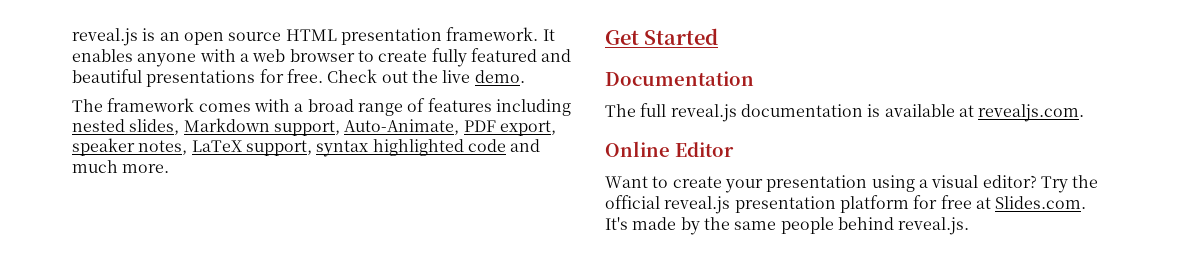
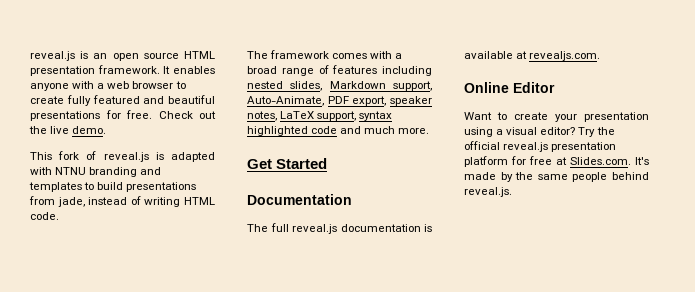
+ This fork of reveal.js is adapted with NTNU branding and templates to build presentations from jade, instead of writing HTML code.

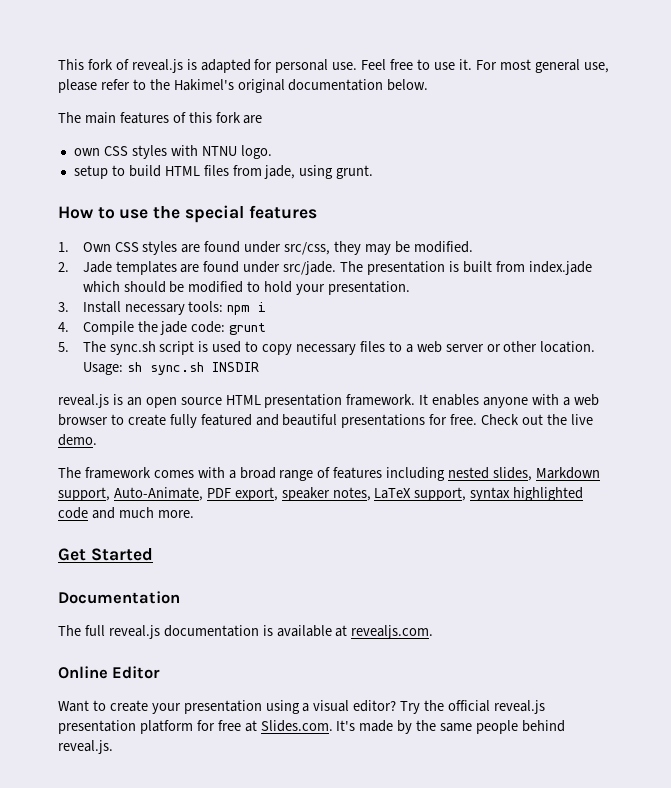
+ This fork of reveal.js is adapted for personal use. Feel free to use it. For most general use, please refer to the Hakimel's original documentation below.
+ The main features of this fork are
+ own CSS styles with NTNU logo.
+ setup to build HTML files from jade, using grunt.
+ How to use the special features
+ 1. Own CSS styles are found under src/css, they may be modified.
+ 2. Jade templates are found under src/jade. The presentation is built from index.jade which should be modified to hold your presentation.
+ 3. Install necessary tools: npm i
+ 4. Compile the jade code: grunt
+ 5. The sync.sh script is used to copy necessary files to a web server or other location. Usage: sh sync.sh INSDIR
- This fork of reveal.js is adapted with NTNU branding and templates to build presentations from jade, instead of writing HTML code.

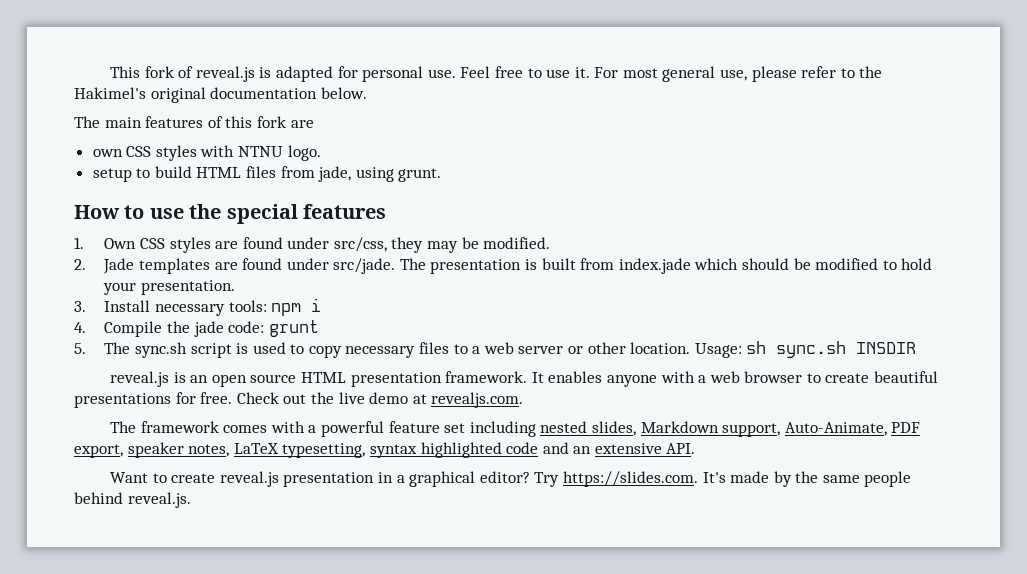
- It enables anyone with a web browser to create fully featured and beautiful presentations for free.
+ It enables anyone with a web browser to create beautiful presentations for free.
- Check out the live demo.
+ Check out the live demo at revealjs.com.
- The framework comes with a broad range of features including nested slides, Markdown support, Auto-Animate, PDF export, speaker notes, LaTeX support, syntax highlighted code and much more.
- Get Started
- Documentation
- The full reveal.js documentation is available at revealjs.com.
- Online Editor
- Want to create your presentation using a visual editor? Try the official reveal.js presentation platform for free at Slides.com. It's made by the same people behind reveal.js.
+ The framework comes with a powerful feature set including nested slides, Markdown support, Auto-Animate, PDF export, speaker notes, LaTeX typesetting, syntax highlighted code and an extensive API.
+ Want to create reveal.js presentation in a graphical editor? Try https://slides.com. It's made by the same people behind reveal.js.

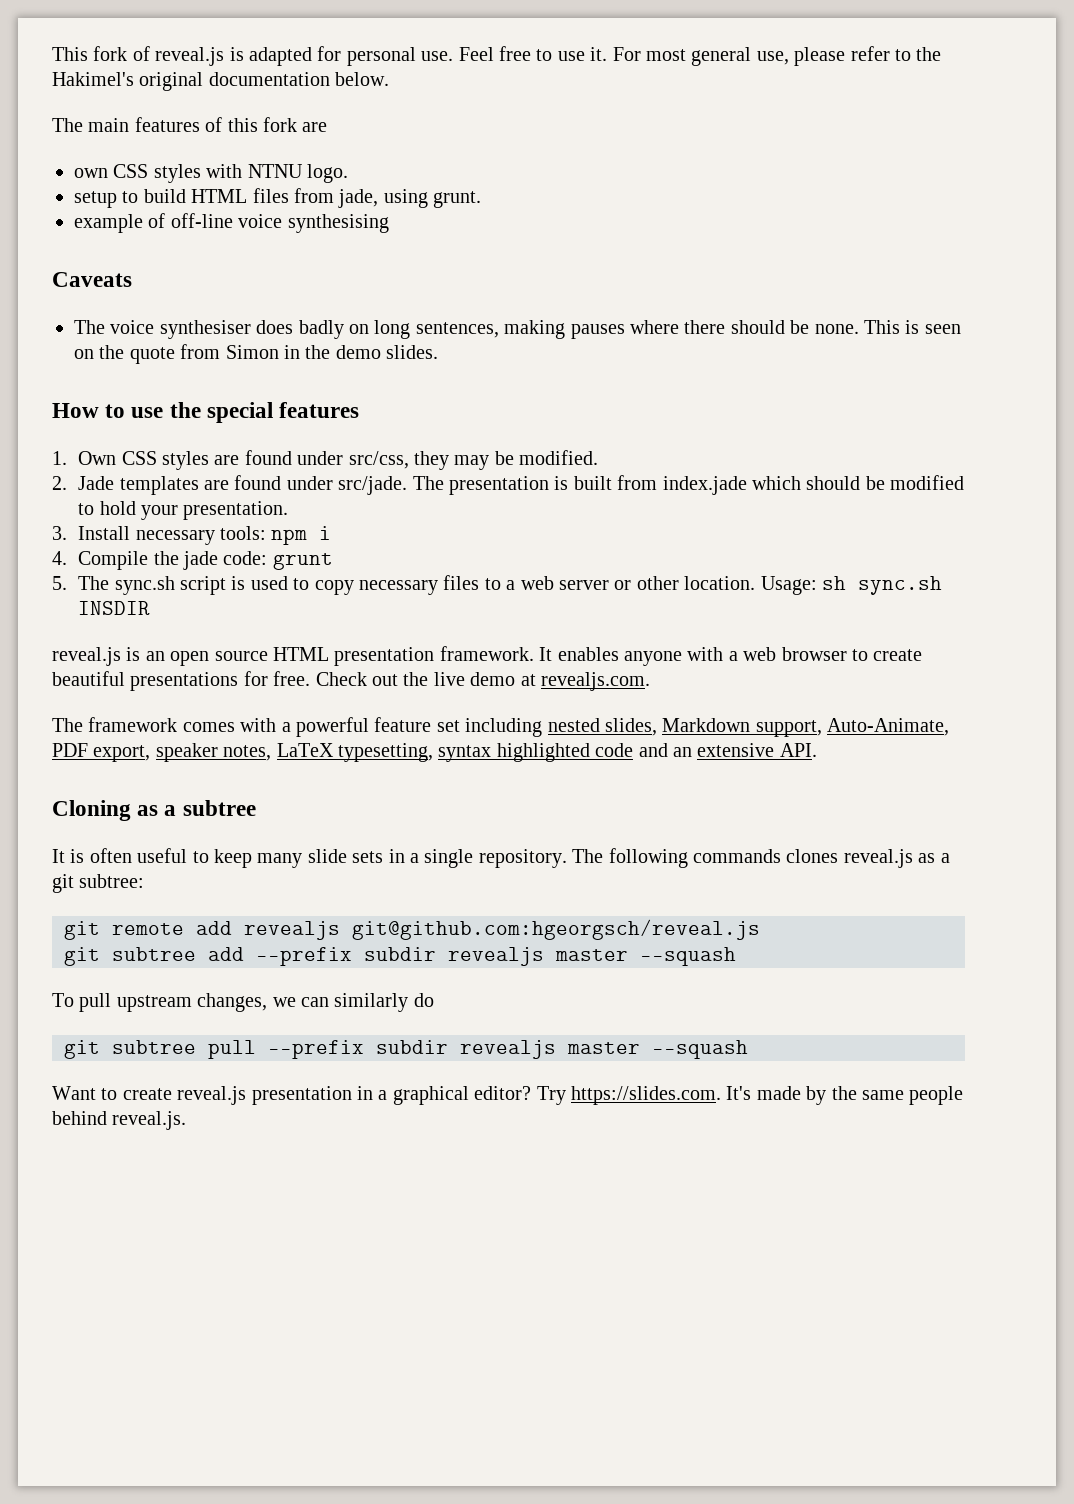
+ example of off-line voice synthesising
+ Caveats
+ The voice synthesiser does badly on long sentences, making pauses where there should be none. This is seen on the quote from Simon in the demo slides.
+ Cloning as a subtree
+ It is often useful to keep many slide sets in a single repository. The following commands clones reveal.js as a git subtree:
+ git remote add revealjs git@github.com:hgeorgsch/reveal.js
+ git subtree add --prefix subdir revealjs master --squash
+ To pull upstream changes, we can similarly do
+ git subtree pull --prefix subdir revealjs master --squash

